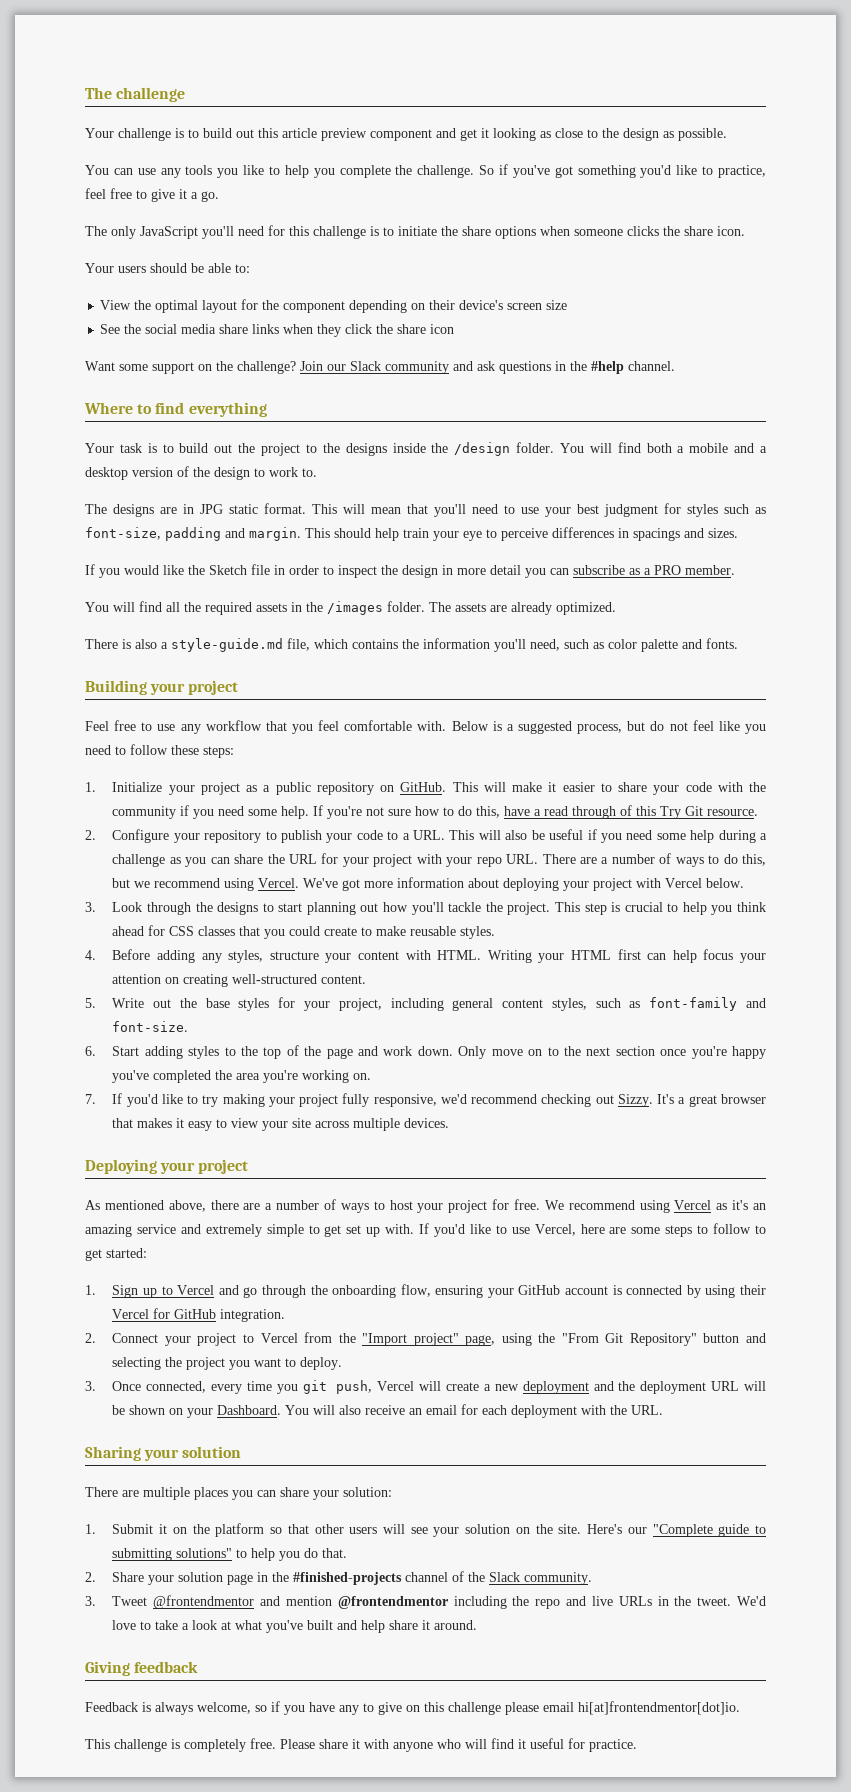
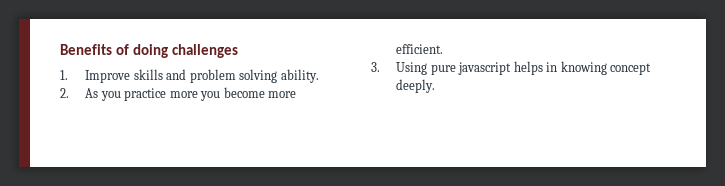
- The challenge
- Your challenge is to build out this article preview component and get it looking as close to the design as possible.
- You can use any tools you like to help you complete the challenge. So if you've got something you'd like to practice, feel free to give it a go.
- The only JavaScript you'll need for this challenge is to initiate the share options when someone clicks the share icon.
- Your users should be able to:
- View the optimal layout for the component depending on their device's screen size
- See the social media share links when they click the share icon
- Want some support on the challenge? Join our Slack community and ask questions in the #help channel.
- Where to find everything
- Your task is to build out the project to the designs inside the /design folder. You will find both a mobile and a desktop version of the design to work to.
- The designs are in JPG static format. This will mean that you'll need to use your best judgment for styles such as font-size, padding and margin. This should help train your eye to perceive differences in spacings and sizes.
- If you would like the Sketch file in order to inspect the design in more detail you can subscribe as a PRO member.
- You will find all the required assets in the /images folder. The assets are already optimized.
- There is also a style-guide.md file, which contains the information you'll need, such as color palette and fonts.
- Building your project
- Feel free to use any workflow that you feel comfortable with. Below is a suggested process, but do not feel like you need to follow these steps:
- 1. Initialize your project as a public repository on GitHub. This will make it easier to share your code with the community if you need some help. If you're not sure how to do this, have a read through of this Try Git resource.
- 2. Configure your repository to publish your code to a URL. This will also be useful if you need some help during a challenge as you can share the URL for your project with your repo URL. There are a number of ways to do this, but we recommend using Vercel. We've got more information about deploying your project with Vercel below.
- 3. Look through the designs to start planning out how you'll tackle the project. This step is crucial to help you think ahead for CSS classes that you could create to make reusable styles.
- 4. Before adding any styles, structure your content with HTML. Writing your HTML first can help focus your attention on creating well-structured content.
- 5. Write out the base styles for your project, including general content styles, such as font-family and font-size.
- 6. Start adding styles to the top of the page and work down. Only move on to the next section once you're happy you've completed the area you're working on.
- 7. If you'd like to try making your project fully responsive, we'd recommend checking out Sizzy. It's a great browser that makes it easy to view your site across multiple devices.
- Deploying your project
- As mentioned above, there are a number of ways to host your project for free. We recommend using Vercel as it's an amazing service and extremely simple to get set up with. If you'd like to use Vercel, here are some steps to follow to get started:
- 1. Sign up to Vercel and go through the onboarding flow, ensuring your GitHub account is connected by using their Vercel for GitHub integration.
- 2. Connect your project to Vercel from the "Import project" page, using the "From Git Repository" button and selecting the project you want to deploy.
- 3. Once connected, every time you git push, Vercel will create a new deployment and the deployment URL will be shown on your Dashboard. You will also receive an email for each deployment with the URL.
- Sharing your solution
- There are multiple places you can share your solution:
- 1. Submit it on the platform so that other users will see your solution on the site. Here's our "Complete guide to submitting solutions" to help you do that.
- 2. Share your solution page in the #finished-projects channel of the Slack community.
- 3. Tweet @frontendmentor and mention @frontendmentor including the repo and live URLs in the tweet. We'd love to take a look at what you've built and help share it around.
- Giving feedback
- Feedback is always welcome, so if you have any to give on this challenge please email hi[at]frontendmentor[dot]io.
- This challenge is completely free. Please share it with anyone who will find it useful for practice.
+ Benefits of doing challenges
+ 1. Improve skills and problem solving ability.
+ 2. As you practice more you become more efficient.
+ 3. Using pure javascript helps in knowing concept deeply.

